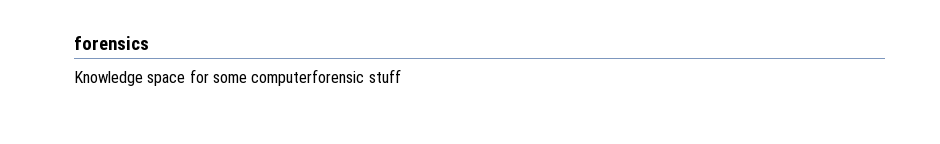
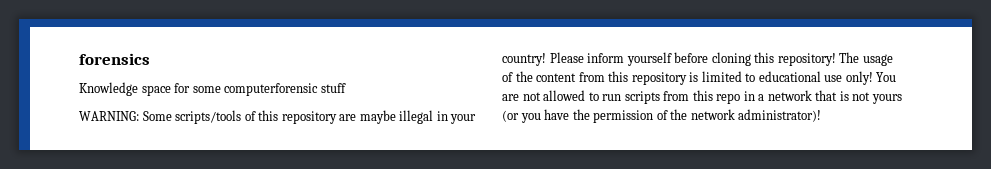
+ WARNING: Some scripts/tools of this repository are maybe illegal in your country! Please inform yourself before cloning this repository! The usage of the content from this repository is limited to educational use only! You are not allowed to run scripts from this repo in a network that is not yours (or you have the permission of the network administrator)!

